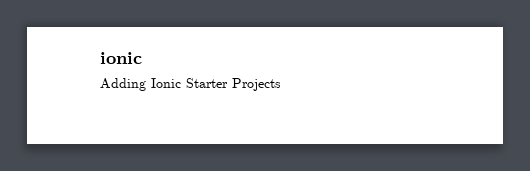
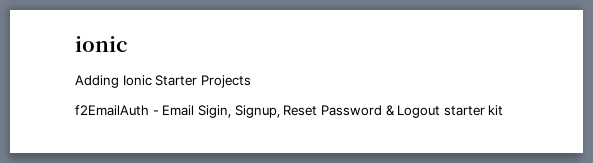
+ f2EmailAuth - Email Sigin, Signup, Reset Password & Logout starter kit

